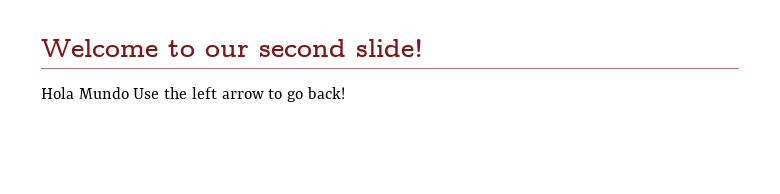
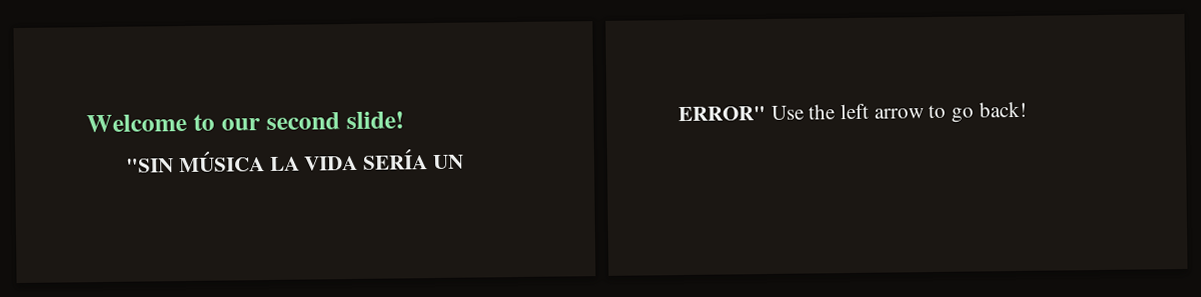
- Hola Mundo Use the left arrow to go back!
+ "SIN MÚSICA LA VIDA SERÍA UN ERROR" Use the left arrow to go back!

